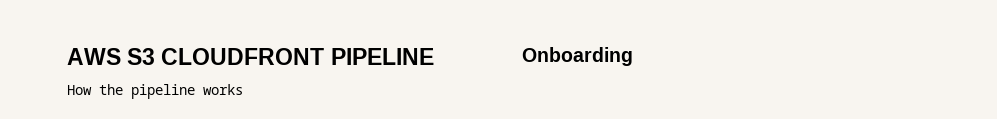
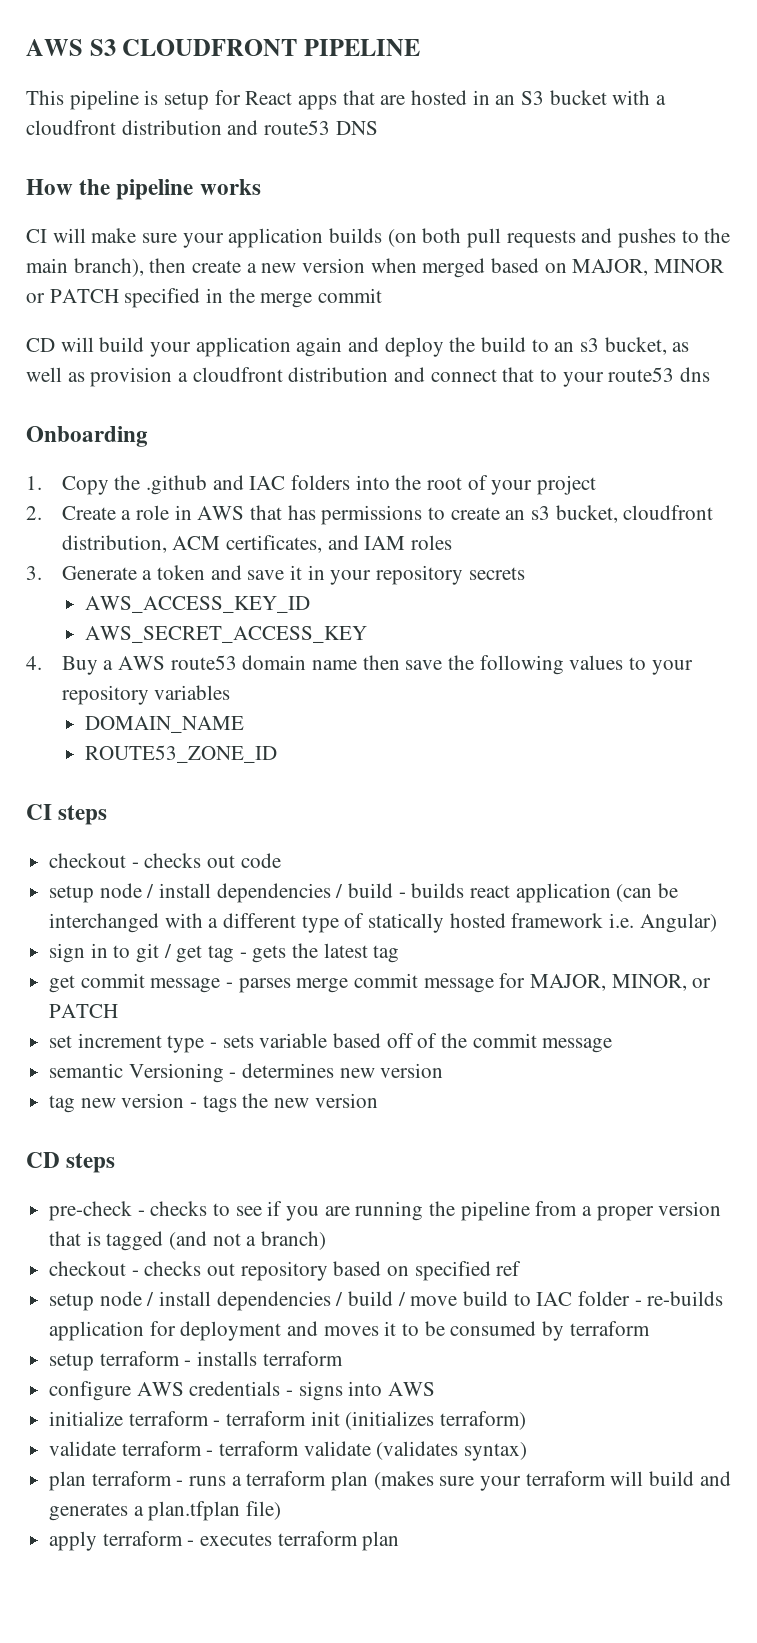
+ This pipeline is setup for React apps that are hosted in an S3 bucket with a cloudfront distribution and route53 DNS
  How the pipeline works
+ CI will make sure your application builds (on both pull requests and pushes to the main branch), then create a new version when merged based on MAJOR, MINOR or PATCH specified in the merge commit
+ CD will build your application again and deploy the build to an s3 bucket, as well as provision a cloudfront distribution and connect that to your route53 dns
  Onboarding
+ 1. Copy the .github and IAC folders into the root of your project
+ 2. Create a role in AWS that has permissions to create an s3 bucket, cloudfront distribution, ACM certificates, and IAM roles
+ 3. Generate a token and save it in your repository secrets
+ AWS_ACCESS_KEY_ID
+ AWS_SECRET_ACCESS_KEY
+ 4. Buy a AWS route53 domain name then save the following values to your repository variables
+ DOMAIN_NAME
+ ROUTE53_ZONE_ID
+ CI steps
+ checkout - checks out code
+ setup node / install dependencies / build - builds react application (can be interchanged with a different type of statically hosted framework i.e. Angular)
+ sign in to git / get tag - gets the latest tag
+ get commit message - parses merge commit message for MAJOR, MINOR, or PATCH
+ set increment type - sets variable based off of the commit message
+ semantic Versioning - determines new version
+ tag new version - tags the new version
+ CD steps
+ pre-check - checks to see if you are running the pipeline from a proper version that is tagged (and not a branch)
+ checkout - checks out repository based on specified ref
+ setup node / install dependencies / build / move build to IAC folder - re-builds application for deployment and moves it to be consumed by terraform
+ setup terraform - installs terraform
+ configure AWS credentials - signs into AWS
+ initialize terraform - terraform init (initializes terraform)
+ validate terraform - terraform validate (validates syntax)
+ plan terraform - runs a terraform plan (makes sure your terraform will build and generates a plan.tfplan file)
+ apply terraform - executes terraform plan

